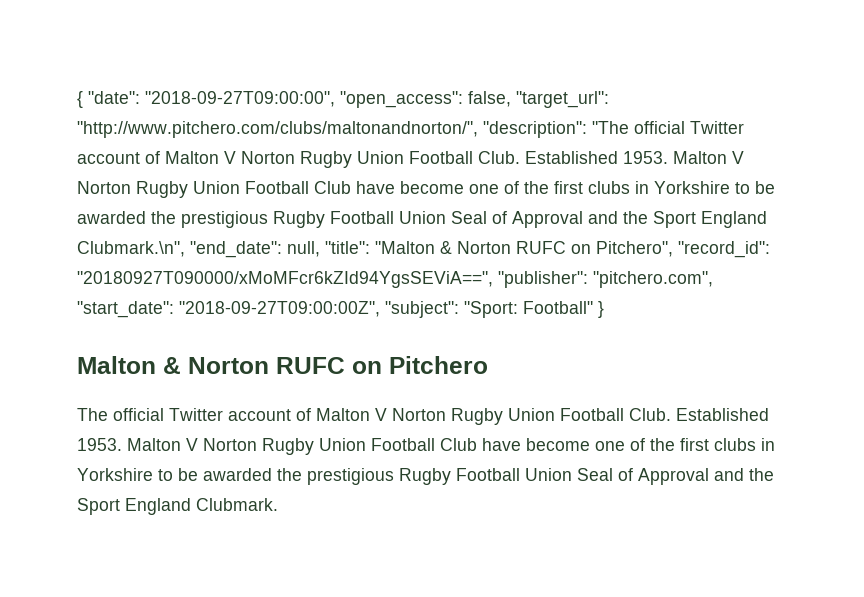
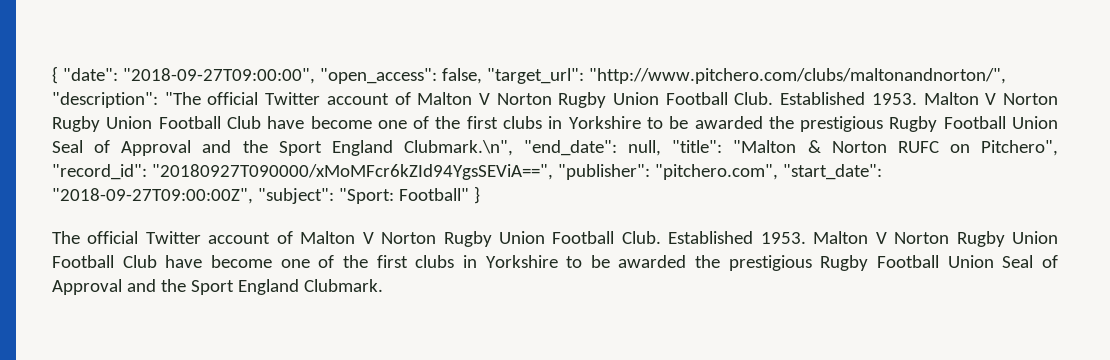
- Malton & Norton RUFC on Pitchero

